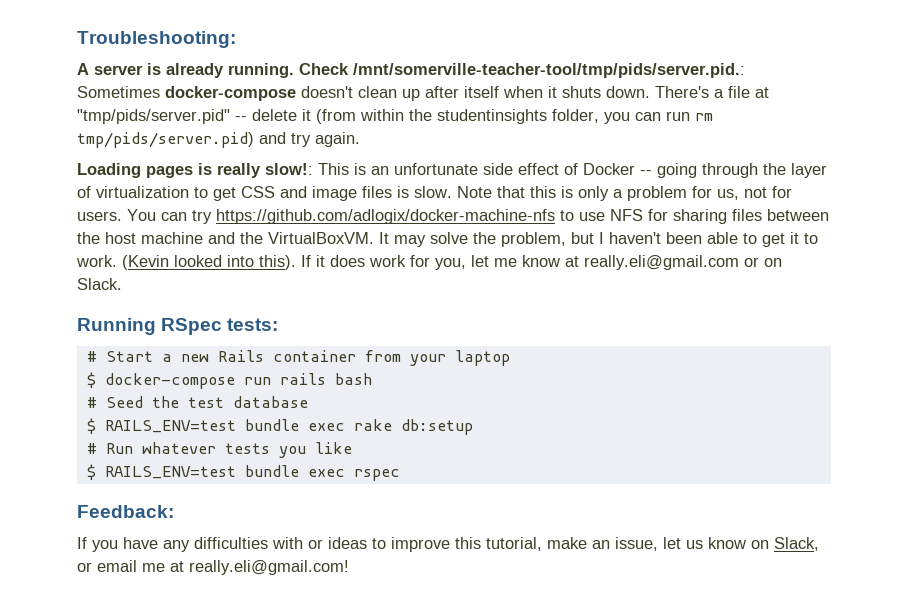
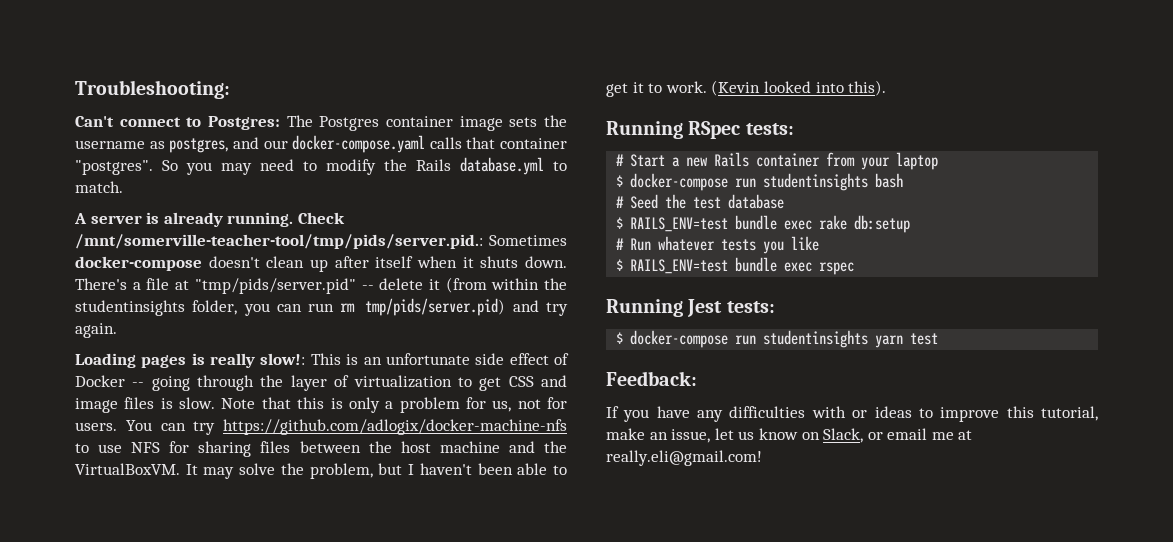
+ Can't connect to Postgres: The Postgres container image sets the username as postgres, and our docker-compose.yaml calls that container "postgres". So you may need to modify the Rails database.yml to match.
- If it does work for you, let me know at really.eli@gmail.com or on Slack.
- $ docker-compose run rails bash
+ $ docker-compose run studentinsights bash
+ Running Jest tests:
+ $ docker-compose run studentinsights yarn test

